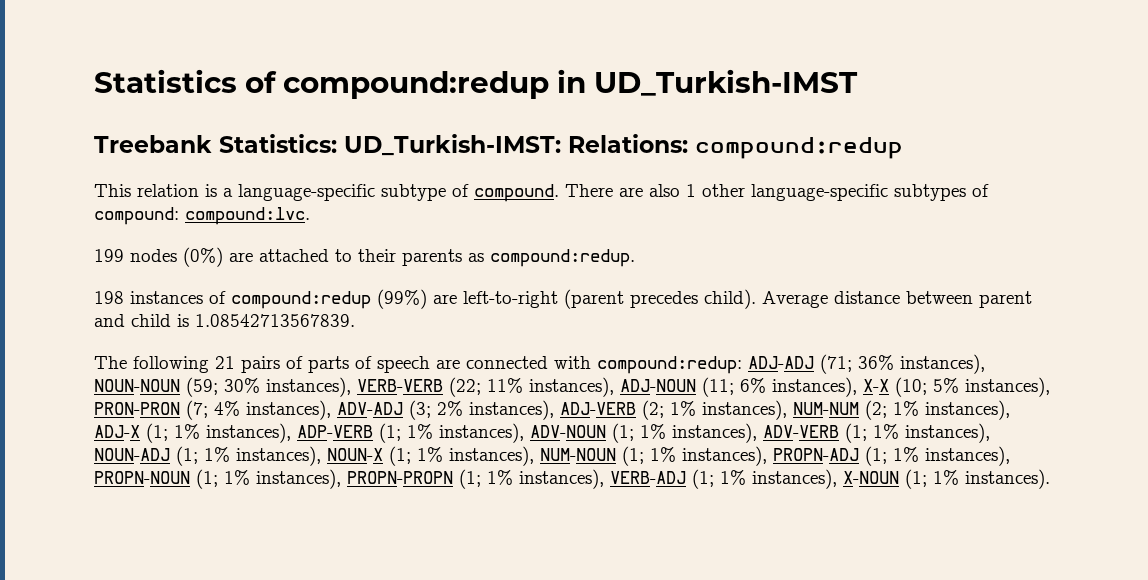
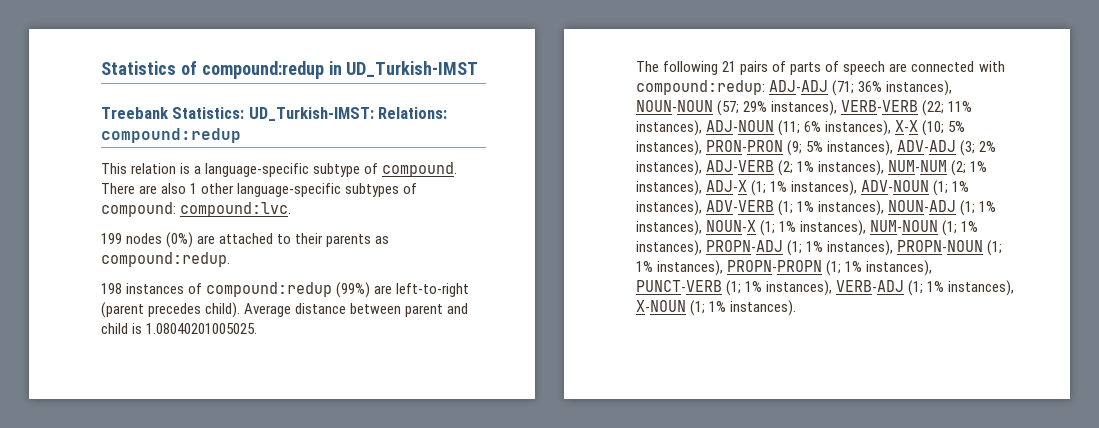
- Average distance between parent and child is 1.08542713567839.
+ Average distance between parent and child is 1.08040201005025.
- 36% instances), NOUN-NOUN (59; 30% instances), VERB-VERB (22;
+ 36% instances), NOUN-NOUN (57; 29% instances), VERB-VERB (22;
- 5% instances), PRON-PRON (7; 4% instances), ADV-ADJ (3;
+ 5% instances), PRON-PRON (9; 5% instances), ADV-ADJ (3;
- 1% instances), ADP-VERB (1; 1% instances), ADV-NOUN (1;
+ 1% instances), ADV-NOUN (1;
- 1% instances), VERB-ADJ (1;
+ 1% instances), PUNCT-VERB (1; 1% instances), VERB-ADJ (1;

